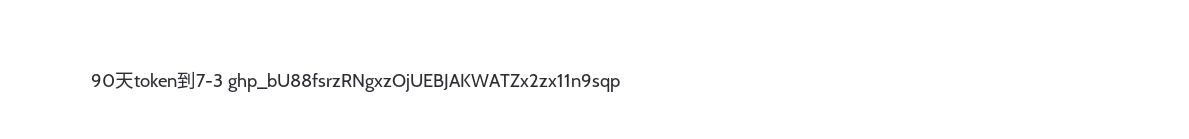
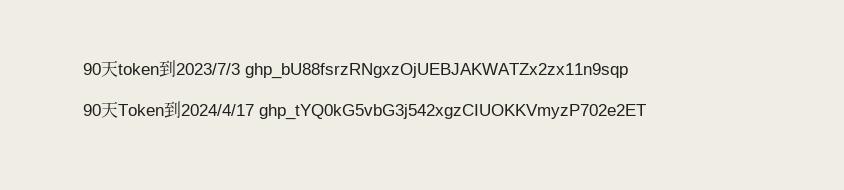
- 90天token到7-3 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
+ 90天token到2023/7/3 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
+ 90天Token到2024/4/17 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

